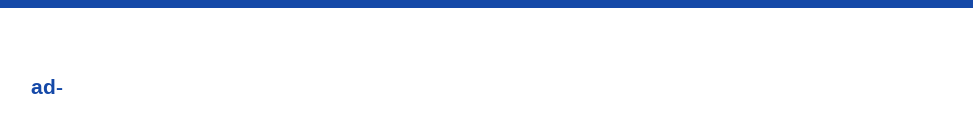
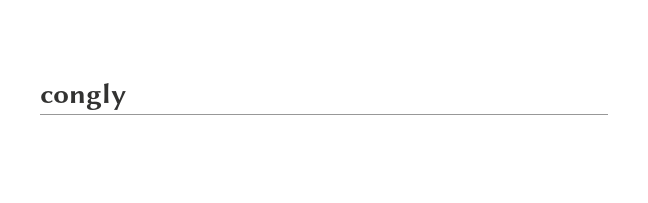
- ad-
+ congly

